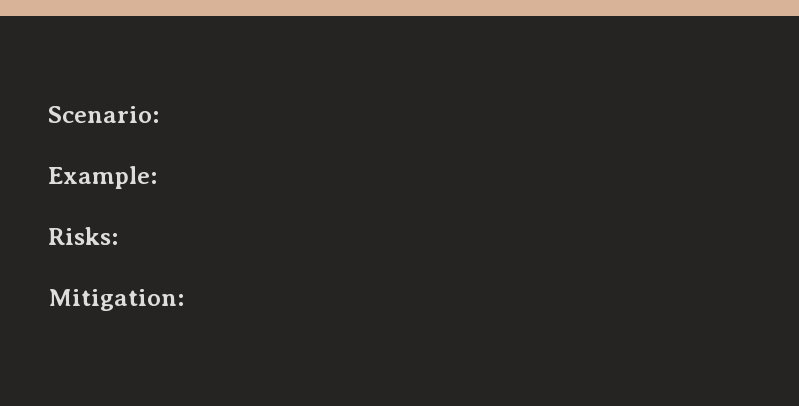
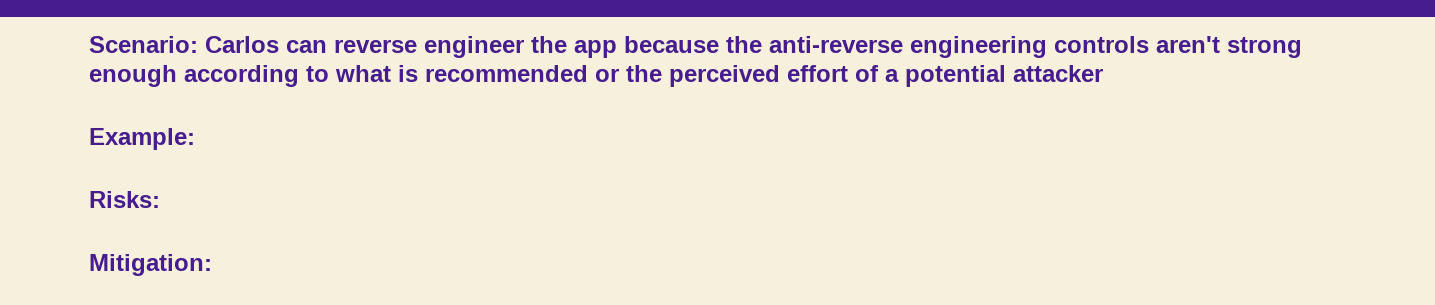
- Scenario:
+ Scenario: Carlos can reverse engineer the app because the anti-reverse engineering controls aren't strong enough according to what is recommended or the perceived effort of a potential attacker

